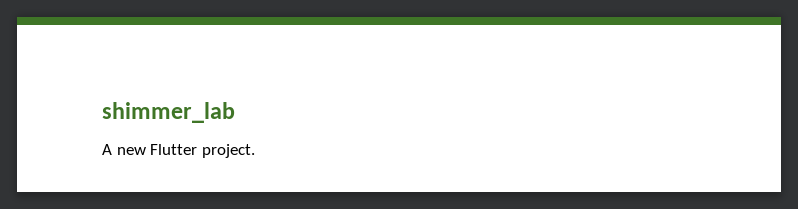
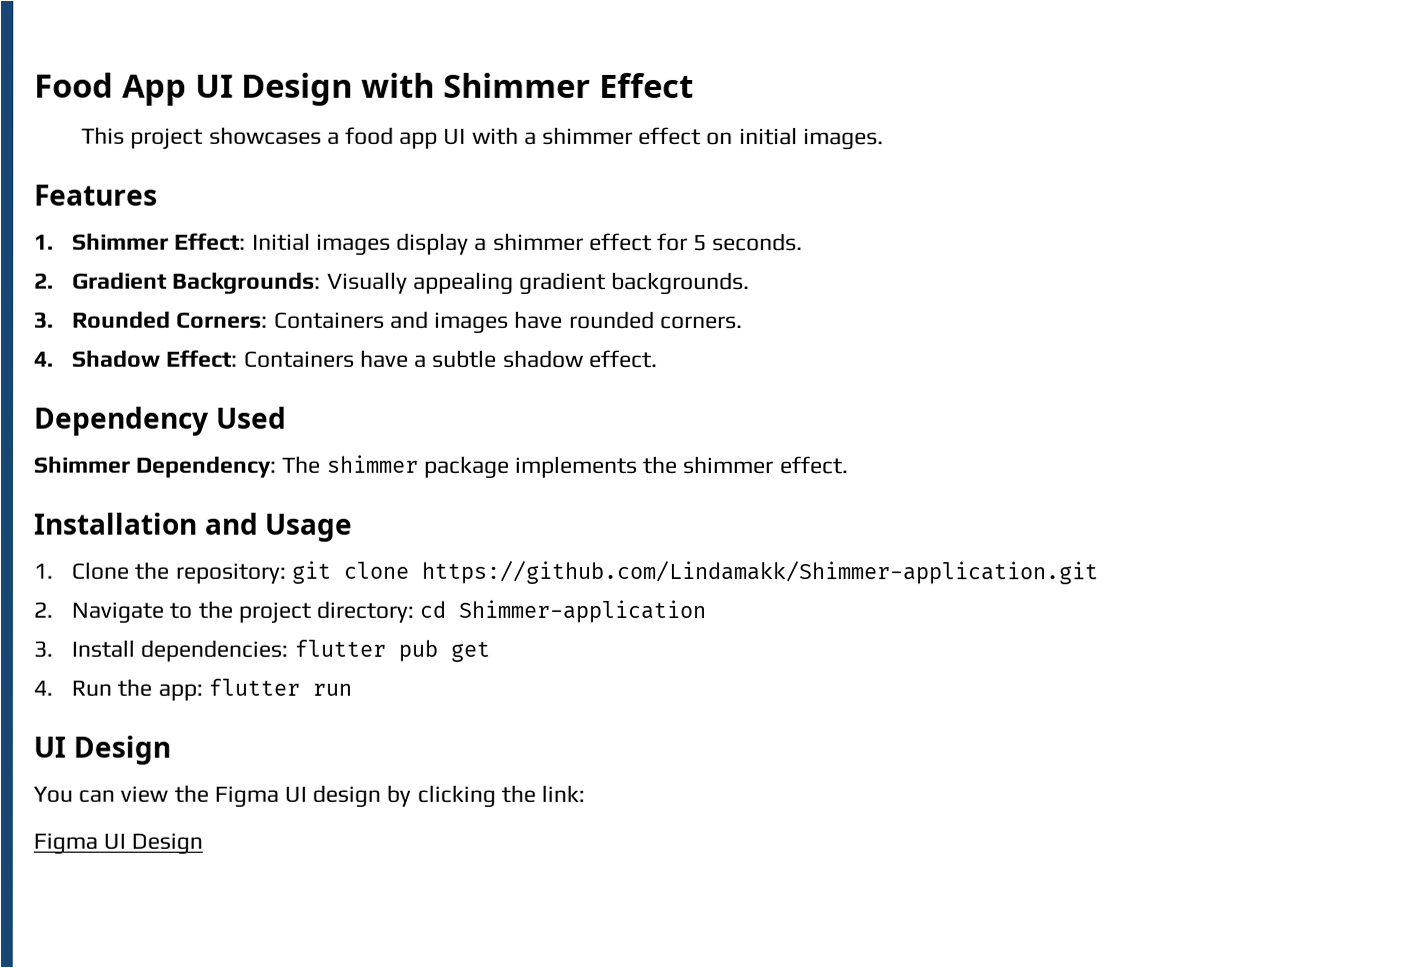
- shimmer_lab
- A new Flutter project.
+ Food App UI Design with Shimmer Effect
+ This project showcases a food app UI with a shimmer effect on initial images.
+ Features
+ 1. Shimmer Effect: Initial images display a shimmer effect for 5 seconds.
+ 2. Gradient Backgrounds: Visually appealing gradient backgrounds.
+ 3. Rounded Corners: Containers and images have rounded corners.
+ 4. Shadow Effect: Containers have a subtle shadow effect.
+ Dependency Used
+ Shimmer Dependency: The shimmer package implements the shimmer effect.
+ Installation and Usage
+ 1. Clone the repository: git clone https://github.com/Lindamakk/Shimmer-application.git
+ 2. Navigate to the project directory: cd Shimmer-application
+ 3. Install dependencies: flutter pub get
+ 4. Run the app: flutter run
+ UI Design
+ You can view the Figma UI design by clicking the link:
+ Figma UI Design

